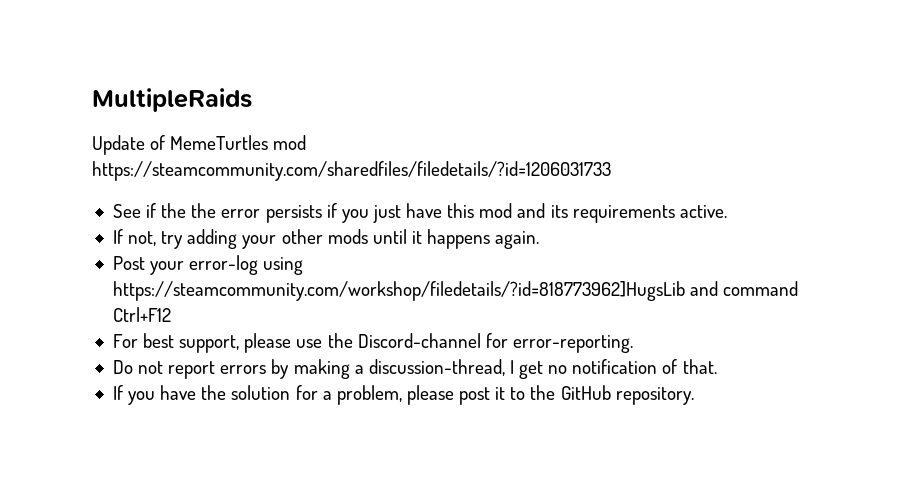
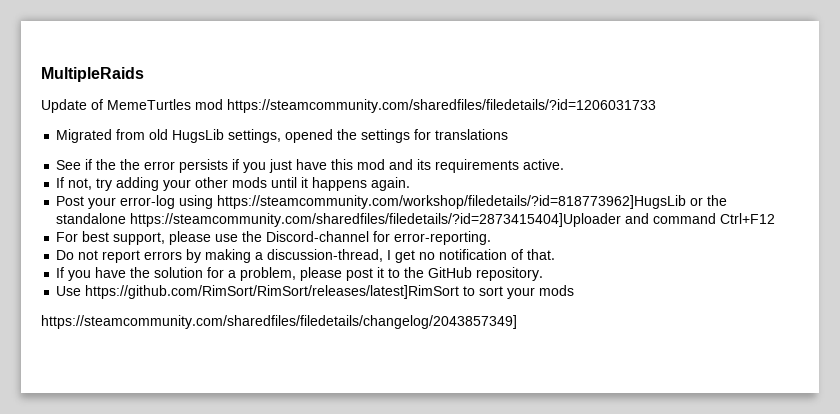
+ Migrated from old HugsLib settings, opened the settings for translations
- Post your error-log using https://steamcommunity.com/workshop/filedetails/?id=818773962]HugsLib and command Ctrl+F12
+ Post your error-log using https://steamcommunity.com/workshop/filedetails/?id=818773962]HugsLib or the standalone https://steamcommunity.com/sharedfiles/filedetails/?id=2873415404]Uploader and command Ctrl+F12
+ Use https://github.com/RimSort/RimSort/releases/latest]RimSort to sort your mods
+ https://steamcommunity.com/sharedfiles/filedetails/changelog/2043857349]

